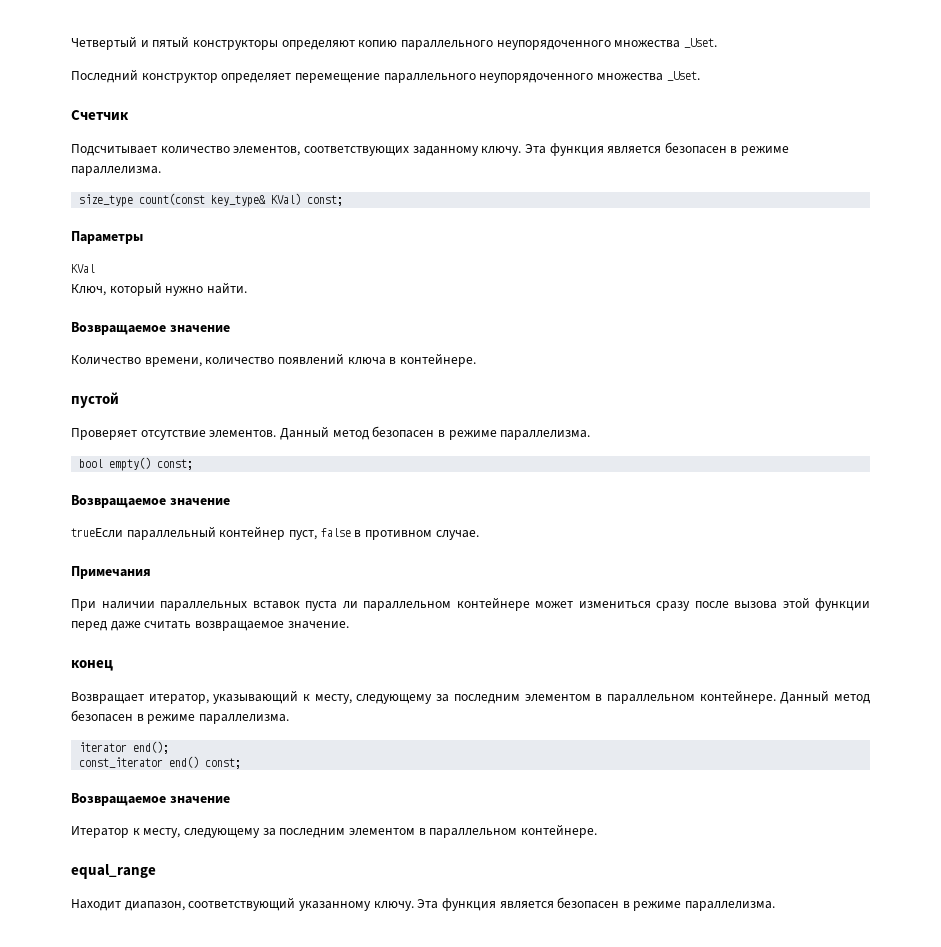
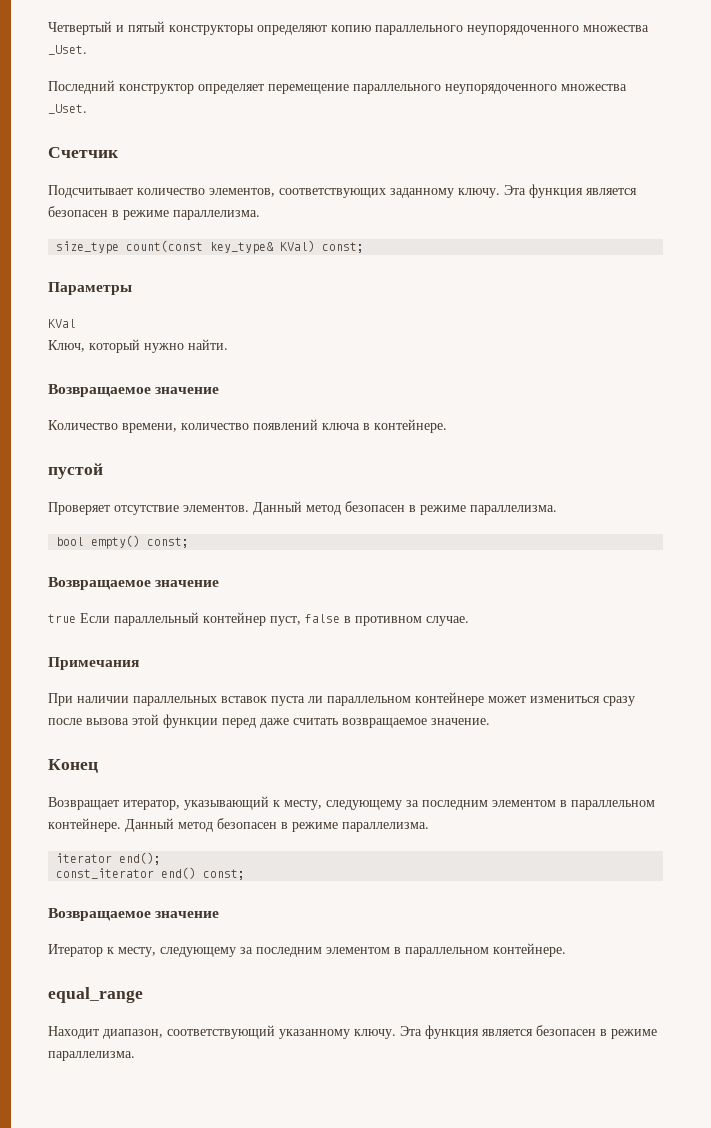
- trueЕсли параллельный контейнер пуст, false в противном случае.
+ true Если параллельный контейнер пуст, false в противном случае.
- конец
+ Конец

